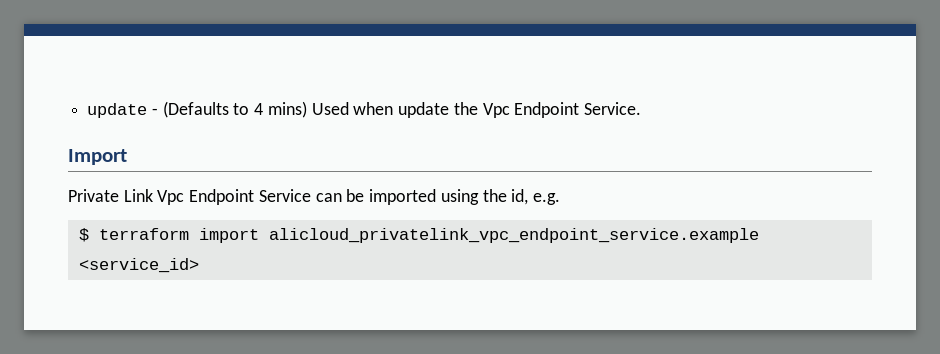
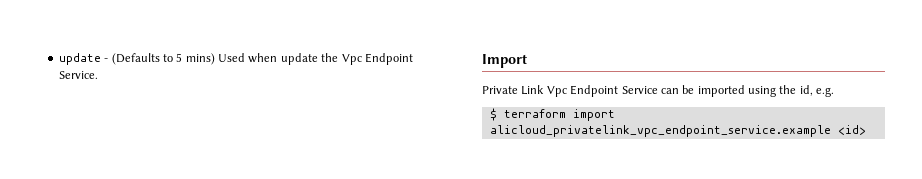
- update - (Defaults to 4 mins) Used when update the Vpc Endpoint Service.
+ update - (Defaults to 5 mins) Used when update the Vpc Endpoint Service.
- $ terraform import alicloud_privatelink_vpc_endpoint_service.example <service_id>
+ $ terraform import alicloud_privatelink_vpc_endpoint_service.example <id>

